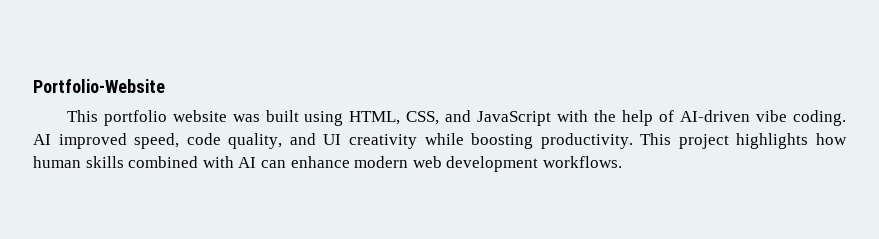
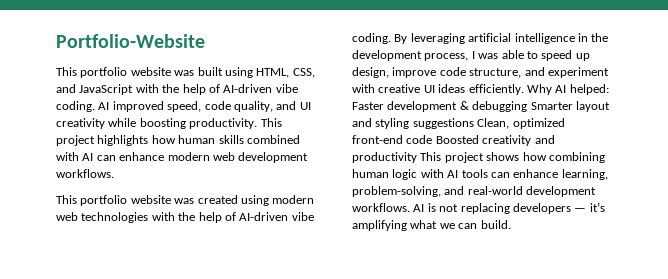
+ This portfolio website was created using modern web technologies with the help of AI-driven vibe coding. By leveraging artificial intelligence in the development process, I was able to speed up design, improve code structure, and experiment with creative UI ideas efficiently. Why AI helped: Faster development & debugging Smarter layout and styling suggestions Clean, optimized front-end code Boosted creativity and productivity This project shows how combining human logic with AI tools can enhance learning, problem-solving, and real-world development workflows. AI is not replacing developers — it’s amplifying what we can build.

